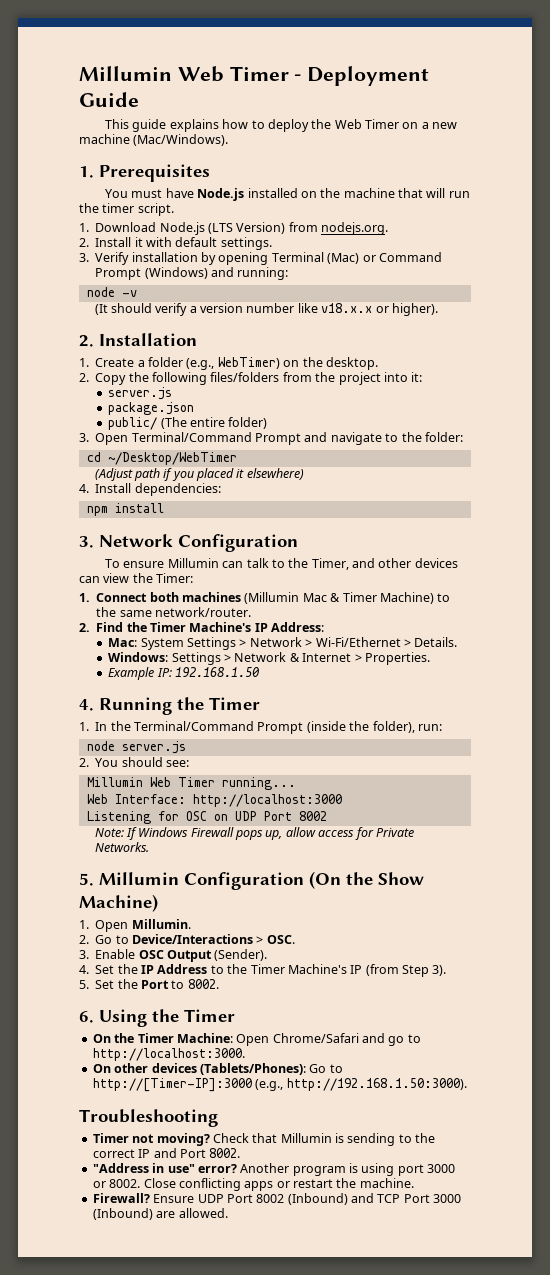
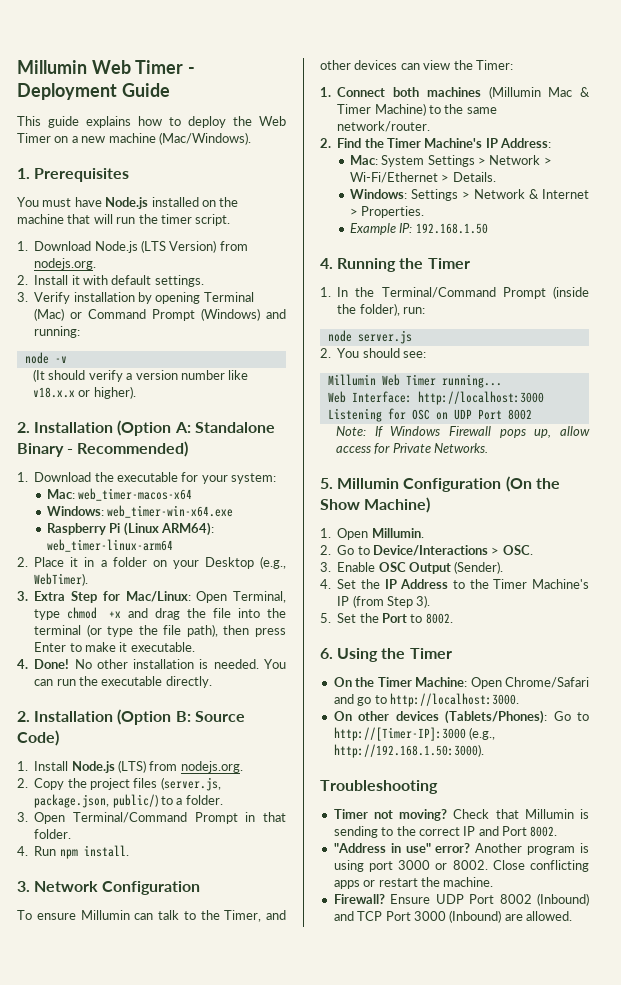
- 2. Installation
- 1. Create a folder (e.g., WebTimer) on the desktop.
- 2. Copy the following files/folders from the project into it:
- server.js
- package.json
- public/ (The entire folder)
- 3. Open Terminal/Command Prompt and navigate to the folder:
- cd ~/Desktop/WebTimer
- (Adjust path if you placed it elsewhere)
- 4. Install dependencies:
- npm install
+ 2. Installation (Option A: Standalone Binary - Recommended)
+ 1. Download the executable for your system:
+ Mac: web_timer-macos-x64
+ Windows: web_timer-win-x64.exe
+ Raspberry Pi (Linux ARM64): web_timer-linux-arm64
+ 2. Place it in a folder on your Desktop (e.g., WebTimer).
+ 3. Extra Step for Mac/Linux: Open Terminal, type chmod +x and drag the file into the terminal (or type the file path), then press Enter to make it executable.
+ 4. Done! No other installation is needed. You can run the executable directly.
+ 2. Installation (Option B: Source Code)
+ 1. Install Node.js (LTS) from nodejs.org.
+ 2. Copy the project files (server.js, package.json, public/) to a folder.
+ 3. Open Terminal/Command Prompt in that folder.
+ 4. Run npm install.

